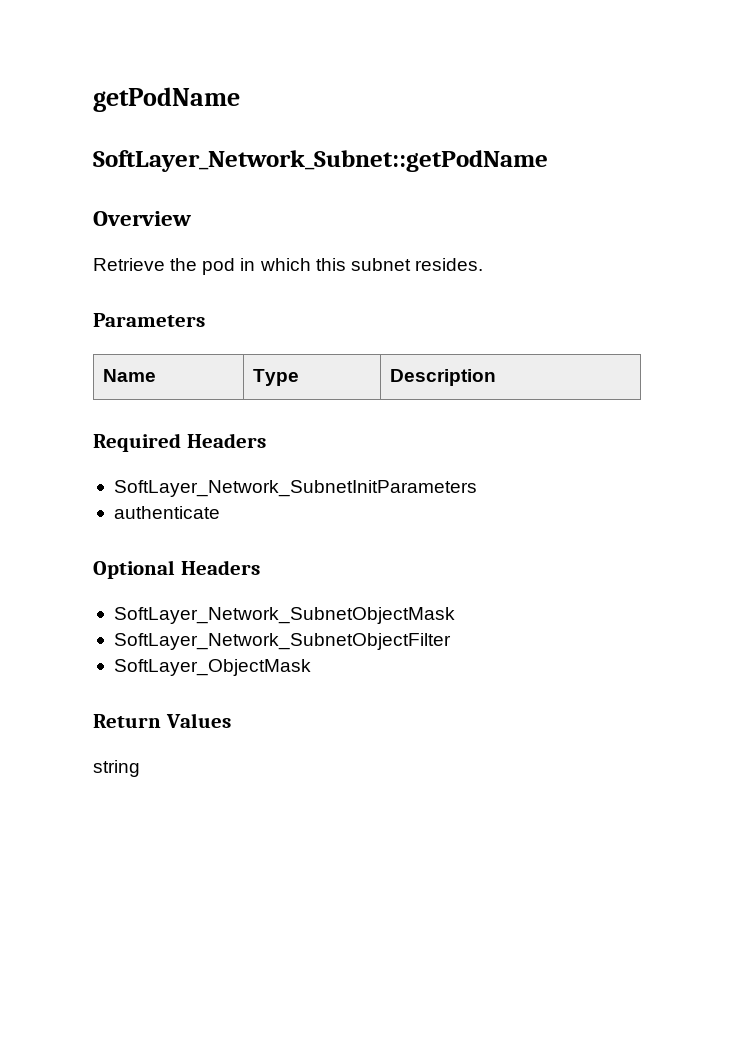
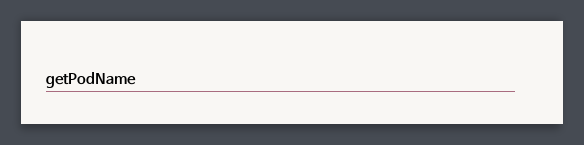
- SoftLayer_Network_Subnet::getPodName
- Overview
- Retrieve the pod in which this subnet resides.
- Parameters
- Name | Type | Description
- Required Headers
- SoftLayer_Network_SubnetInitParameters
- authenticate
- Optional Headers
- SoftLayer_Network_SubnetObjectMask
- SoftLayer_Network_SubnetObjectFilter
- SoftLayer_ObjectMask
- Return Values
- string

